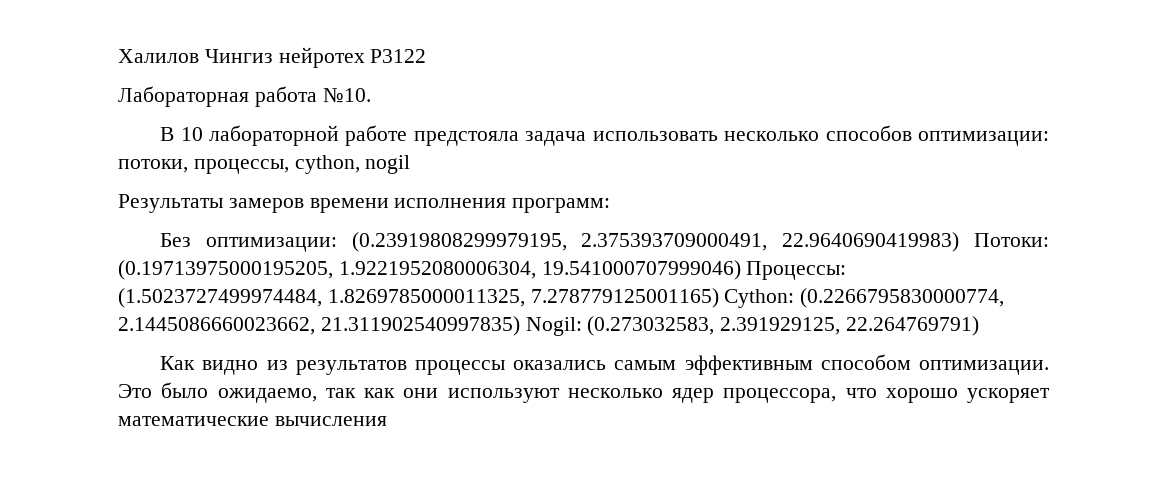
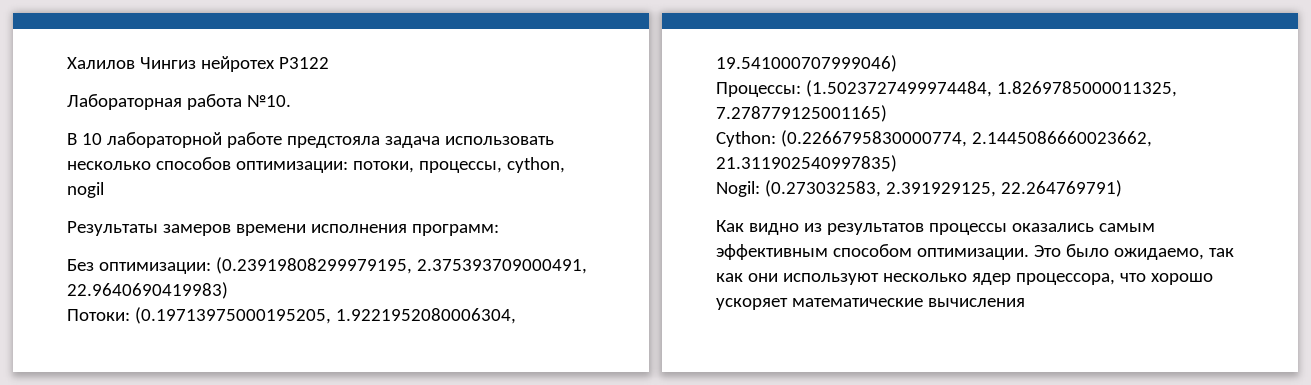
- Без оптимизации: (0.23919808299979195, 2.375393709000491, 22.9640690419983) Потоки: (0.19713975000195205, 1.9221952080006304, 19.541000707999046) Процессы: (1.5023727499974484, 1.8269785000011325, 7.278779125001165) Cython: (0.2266795830000774, 2.1445086660023662, 21.311902540997835) Nogil: (0.273032583, 2.391929125, 22.264769791)
+ Без оптимизации: (0.23919808299979195, 2.375393709000491, 22.9640690419983)
+ Потоки: (0.19713975000195205, 1.9221952080006304, 19.541000707999046)
+ Процессы: (1.5023727499974484, 1.8269785000011325, 7.278779125001165)
+ Cython: (0.2266795830000774, 2.1445086660023662, 21.311902540997835)
+ Nogil: (0.273032583, 2.391929125, 22.264769791)

